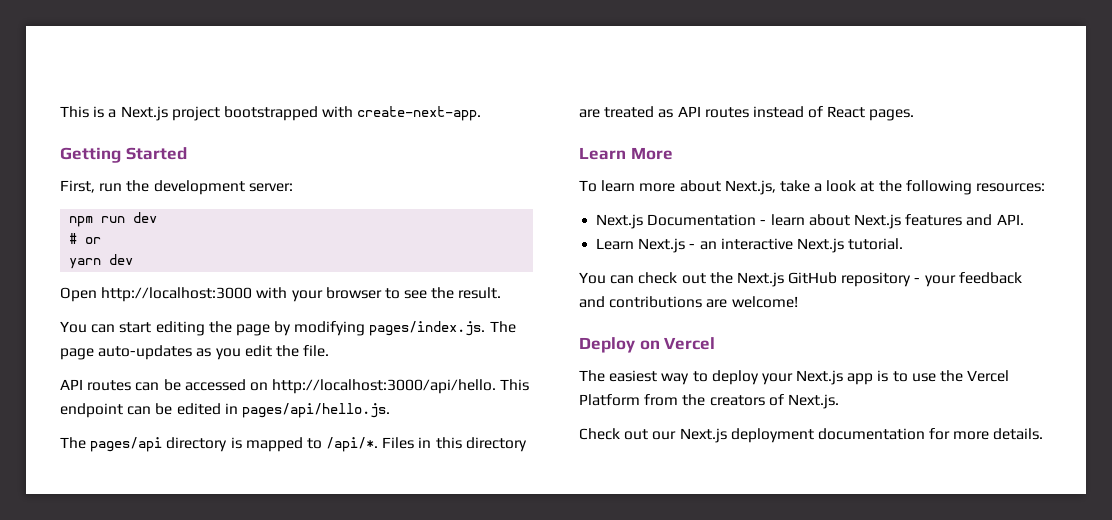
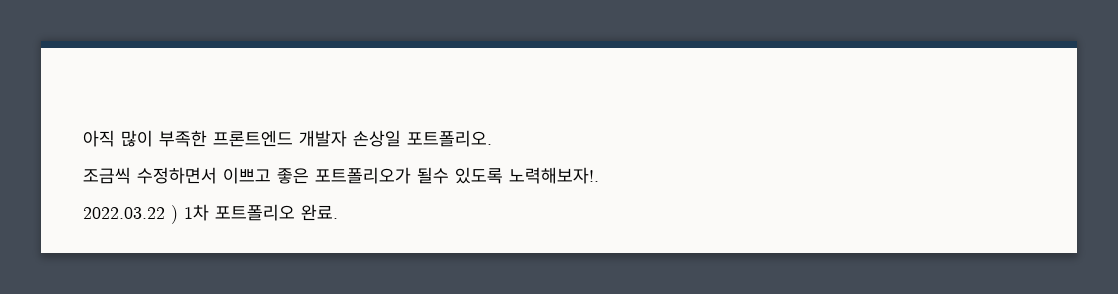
- This is a Next.js project bootstrapped with create-next-app.
- Getting Started
- First, run the development server:
- npm run dev
- # or
- yarn dev
- Open http://localhost:3000 with your browser to see the result.
- You can start editing the page by modifying pages/index.js. The page auto-updates as you edit the file.
- API routes can be accessed on http://localhost:3000/api/hello. This endpoint can be edited in pages/api/hello.js.
- The pages/api directory is mapped to /api/*. Files in this directory are treated as API routes instead of React pages.
- Learn More
- To learn more about Next.js, take a look at the following resources:
- Next.js Documentation - learn about Next.js features and API.
- Learn Next.js - an interactive Next.js tutorial.
- You can check out the Next.js GitHub repository - your feedback and contributions are welcome!
- Deploy on Vercel
- The easiest way to deploy your Next.js app is to use the Vercel Platform from the creators of Next.js.
- Check out our Next.js deployment documentation for more details.
+ 아직 많이 부족한 프론트엔드 개발자 손상일 포트폴리오.
+ 조금씩 수정하면서 이쁘고 좋은 포트폴리오가 될수 있도록 노력해보자!.
+ 2022.03.22 ) 1차 포트폴리오 완료.

